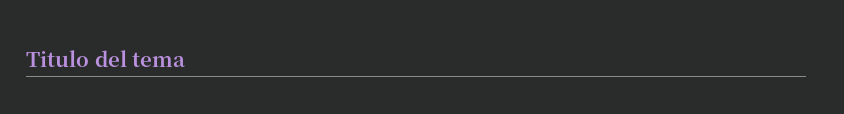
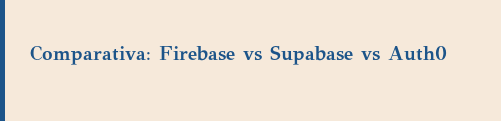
- Titulo del tema
+ Comparativa: Firebase vs Supabase vs Auth0

